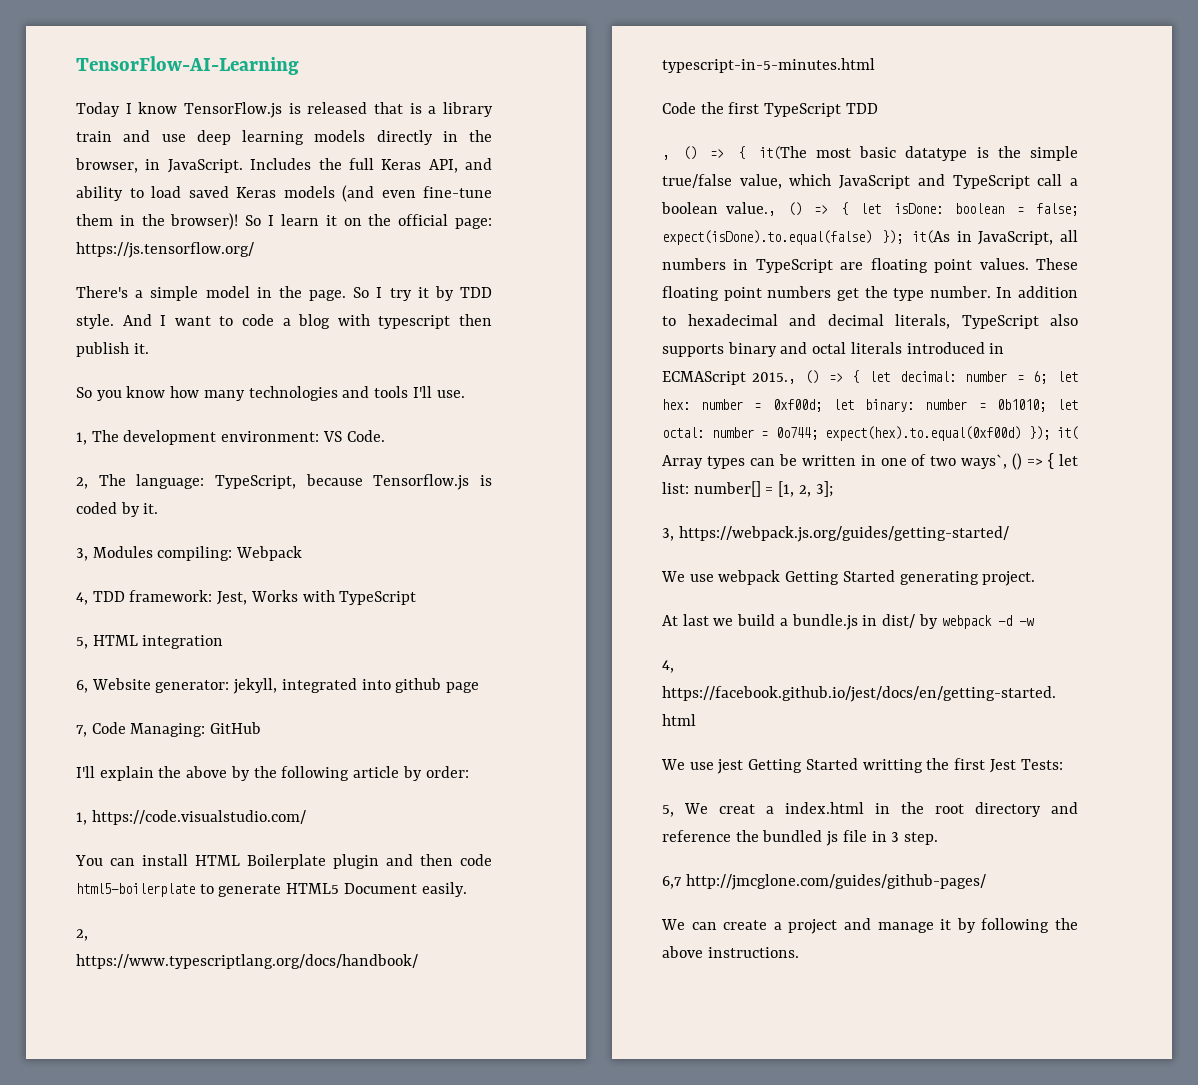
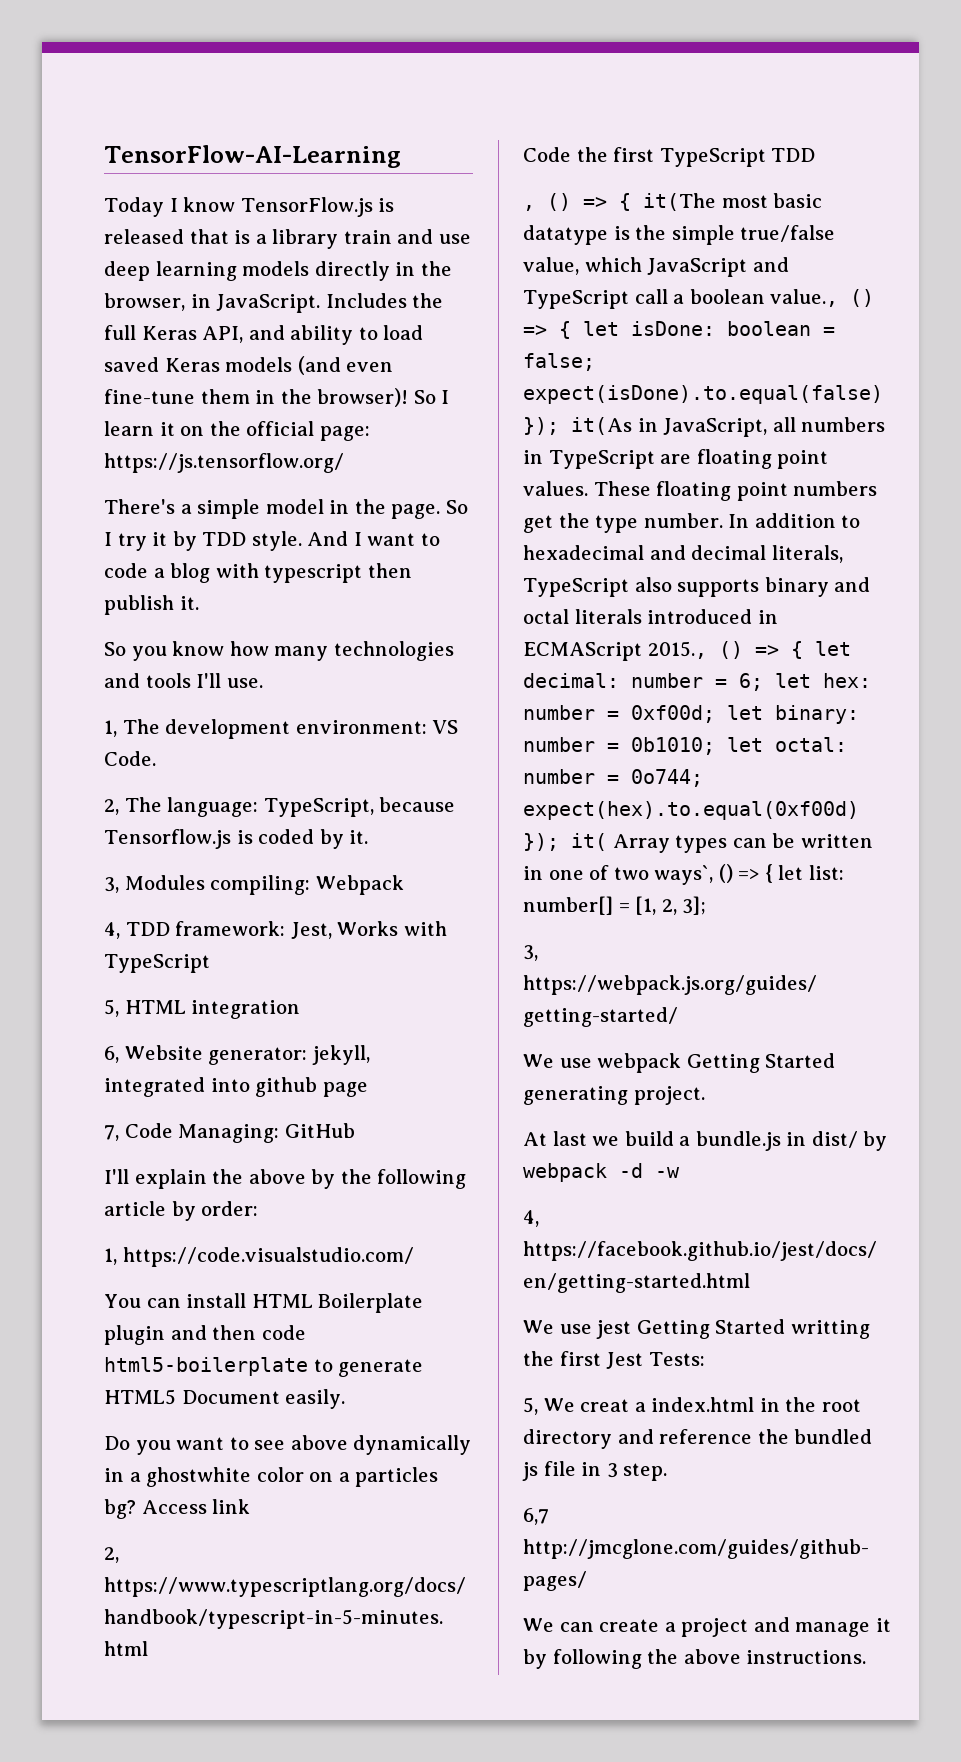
+ Do you want to see above dynamically in a ghostwhite color on a particles bg? Access link

